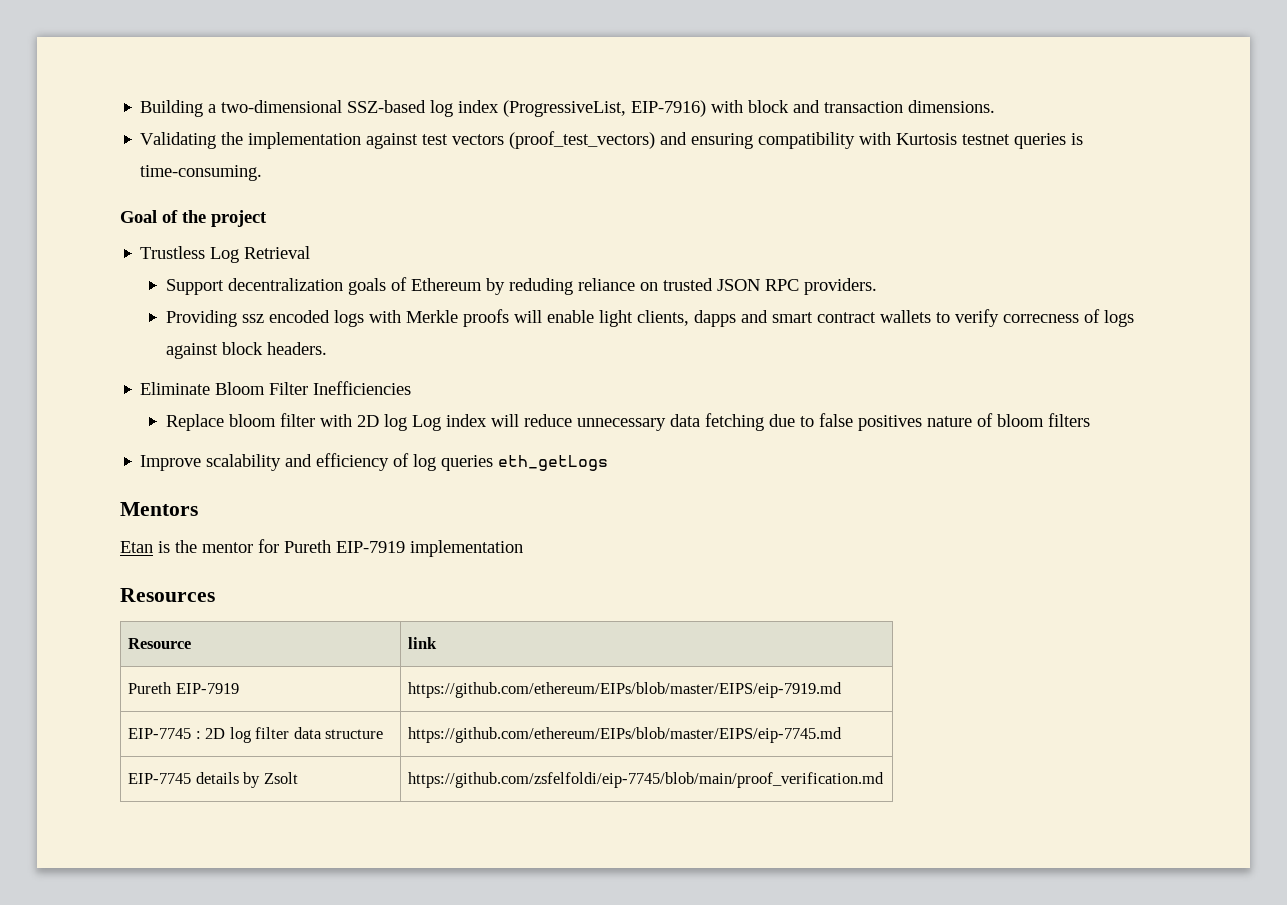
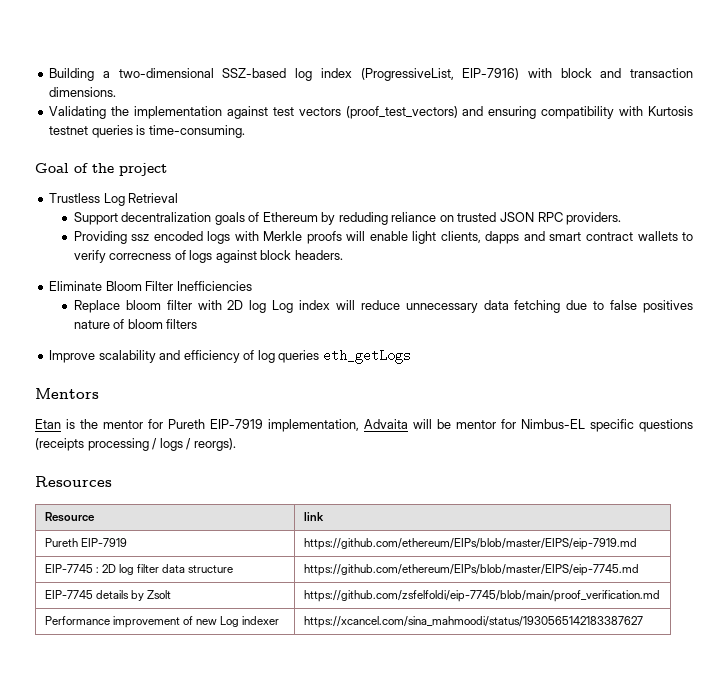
- Etan is the mentor for Pureth EIP-7919 implementation
+ Etan is the mentor for Pureth EIP-7919 implementation, Advaita will be mentor for Nimbus-EL specific questions (receipts processing / logs / reorgs).
+ Performance improvement of new Log indexer | https://xcancel.com/sina_mahmoodi/status/1930565142183387627

